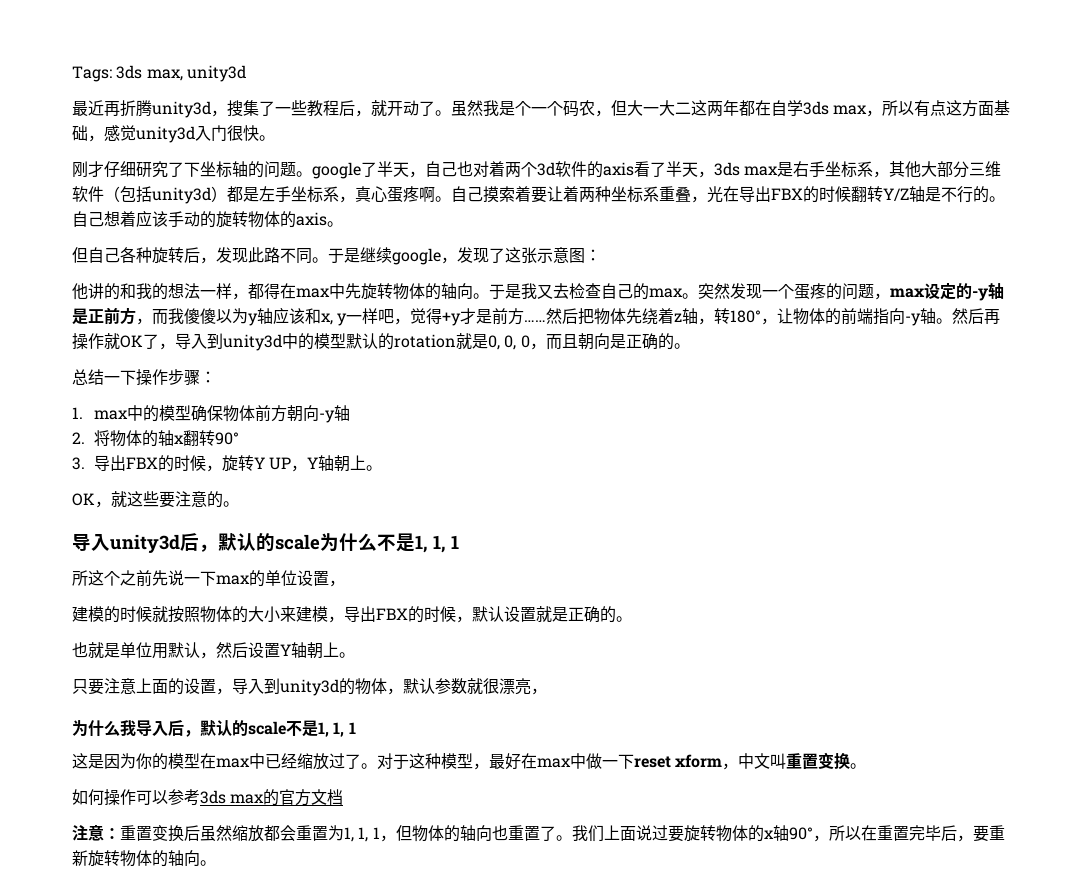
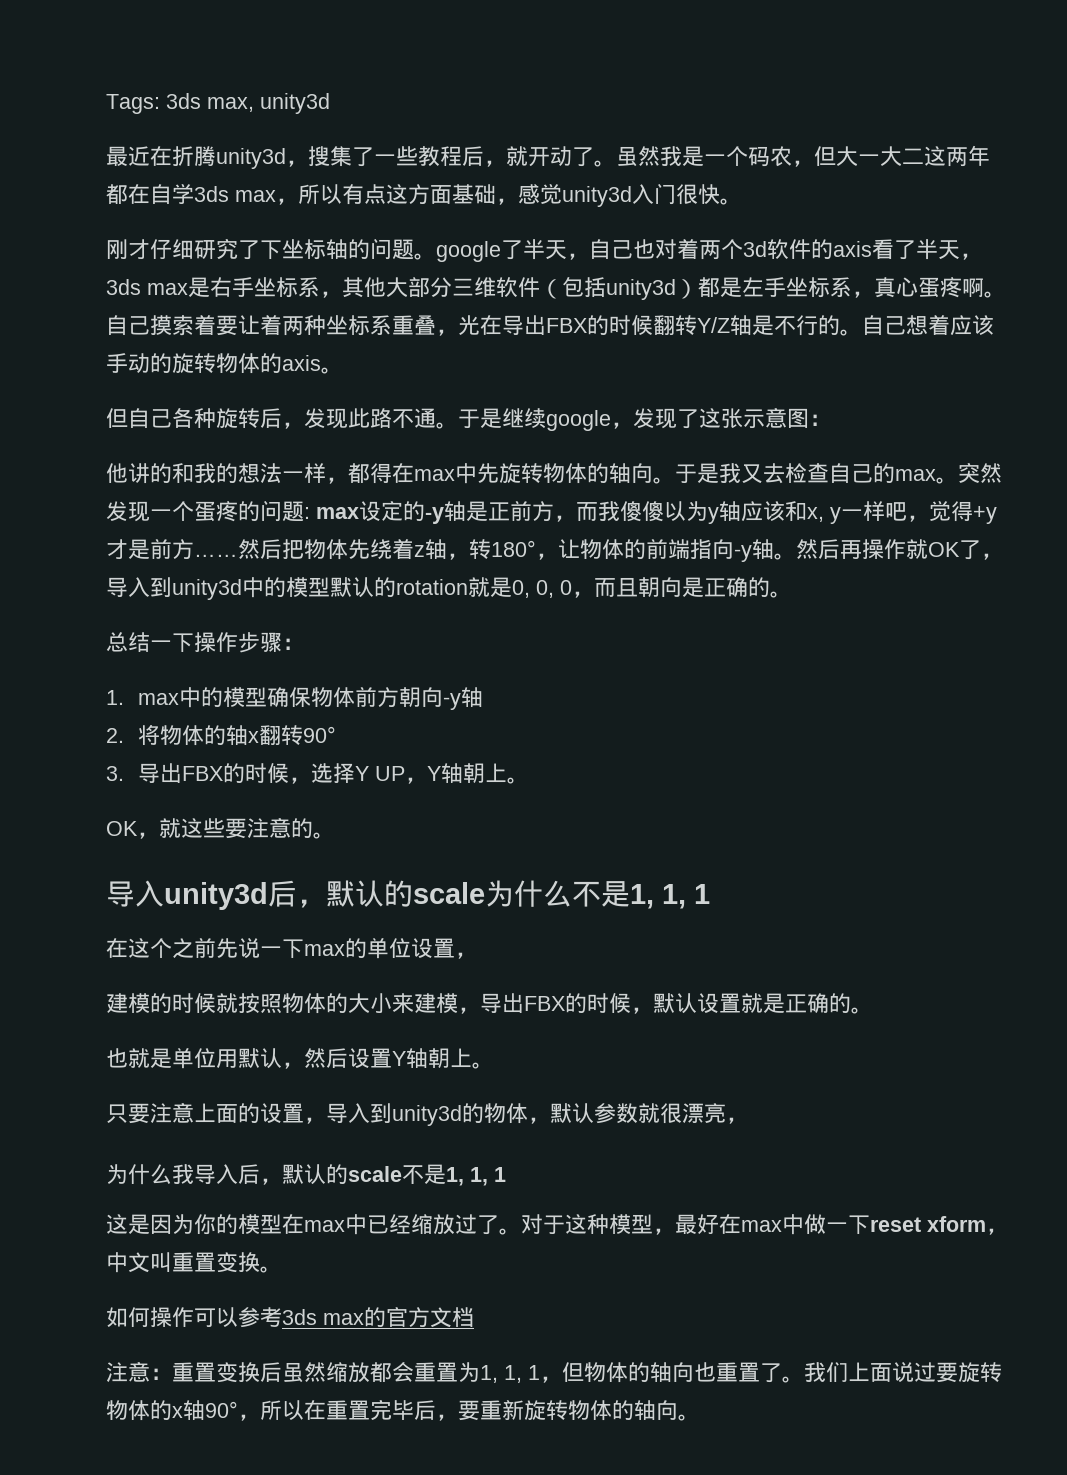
- 最近再折腾unity3d，搜集了一些教程后，就开动了。
+ 最近在折腾unity3d，搜集了一些教程后，就开动了。
- 虽然我是个一个码农，但大一大二这两年都在自学3ds max，所以有点这方面基础，感觉unity3d入门很快。
+ 虽然我是一个码农，但大一大二这两年都在自学3ds max，所以有点这方面基础，感觉unity3d入门很快。
- 但自己各种旋转后，发现此路不同。
+ 但自己各种旋转后，发现此路不通。
- 突然发现一个蛋疼的问题，max设定的-y轴是正前方，而我傻傻以为y轴应该和x, y一样吧，觉得+y才是前方……
+ 突然发现一个蛋疼的问题: max设定的-y轴是正前方，而我傻傻以为y轴应该和x, y一样吧，觉得+y才是前方……
- 3.导出FBX的时候，旋转Y UP，Y轴朝上。
+ 3.导出FBX的时候，选择Y UP，Y轴朝上。
- 所这个之前先说一下max的单位设置，
+ 在这个之前先说一下max的单位设置，

